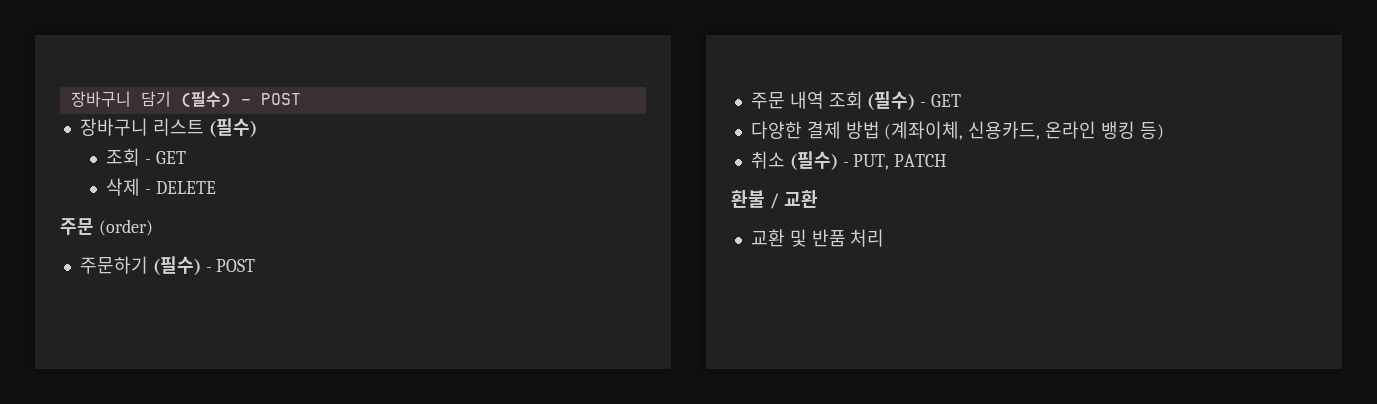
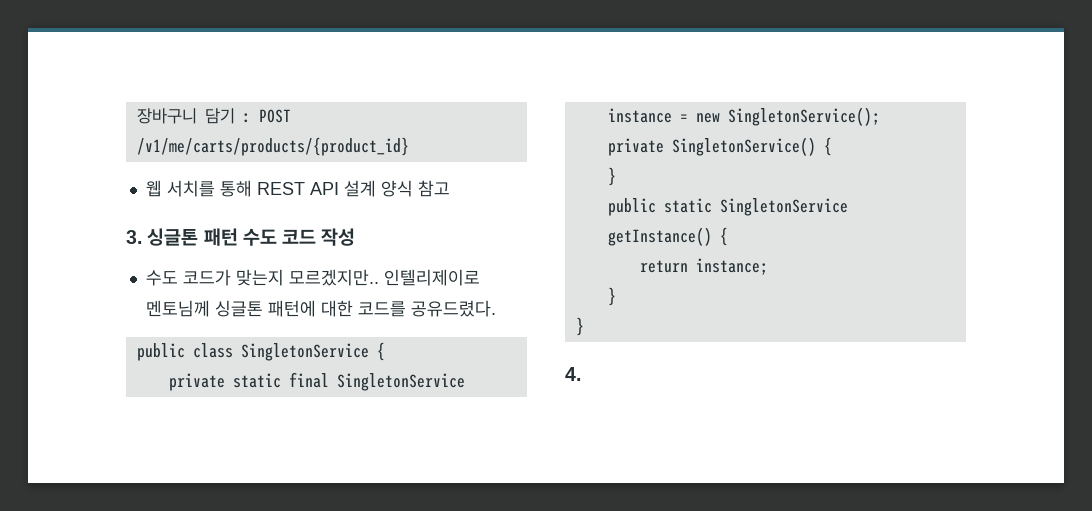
- 장바구니 담기 (필수) - POST
- 장바구니 리스트 (필수)
- 조회 - GET
- 삭제 - DELETE
- 주문 (order)
- 주문하기 (필수) - POST
- 주문 내역 조회 (필수) - GET
- 다양한 결제 방법 (계좌이체, 신용카드, 온라인 뱅킹 등)
- 취소 (필수) - PUT, PATCH
- 환불 / 교환
- 교환 및 반품 처리
+ 장바구니 담기 : POST /v1/me/carts/products/{product_id}
+ 웹 서치를 통해 REST API 설계 양식 참고
+ 3. 싱글톤 패턴 수도 코드 작성
+ 수도 코드가 맞는지 모르겠지만.. 인텔리제이로 멘토님께 싱글톤 패턴에 대한 코드를 공유드렸다.
+ public class SingletonService {
+ private static final SingletonService instance = new SingletonService();
+ private SingletonService() {
+ }
+ public static SingletonService getInstance() {
+ return instance;
+ }
+ }
+ 4.

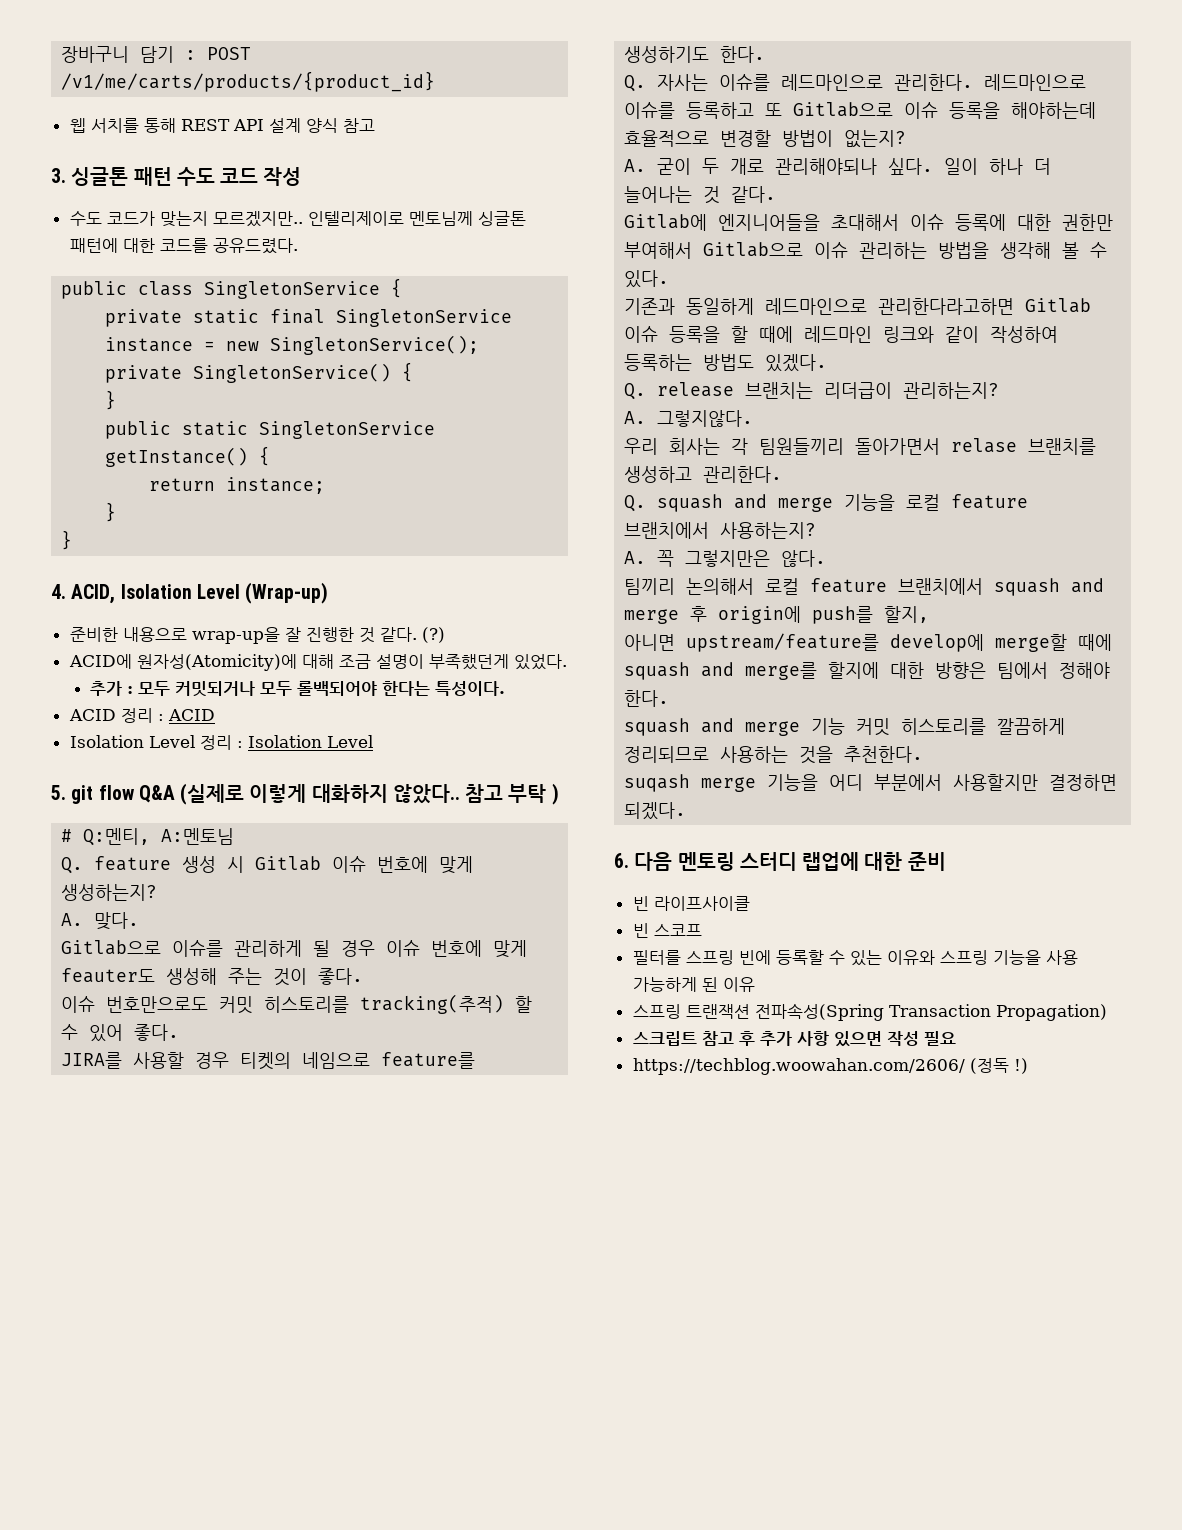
- 4.
+ 4. ACID, Isolation Level (Wrap-up)
+ 준비한 내용으로 wrap-up을 잘 진행한 것 같다. (?)
+ ACID에 원자성(Atomicity)에 대해 조금 설명이 부족했던게 있었다.
+ 추가 : 모두 커밋되거나 모두 롤백되어야 한다는 특성이다.
+ ACID 정리 : ACID
+ Isolation Level 정리 : Isolation Level
+ 5. git flow Q&A (실제로 이렇게 대화하지 않았다.. 참고 부탁 )
+ # Q:멘티, A:멘토님
+ Q. feature 생성 시 Gitlab 이슈 번호에 맞게 생성하는지?
+ A. 맞다.
+ Gitlab으로 이슈를 관리하게 될 경우 이슈 번호에 맞게 feauter도 생성해 주는 것이 좋다.
+ 이슈 번호만으로도 커밋 히스토리를 tracking(추적) 할 수 있어 좋다.
+ JIRA를 사용할 경우 티켓의 네임으로 feature를 생성하기도 한다.
+ Q. 자사는 이슈를 레드마인으로 관리한다. 레드마인으로 이슈를 등록하고 또 Gitlab으로 이슈 등록을 해야하는데 효율적으로 변경할 방법이 없는지?
+ A. 굳이 두 개로 관리해야되나 싶다. 일이 하나 더 늘어나는 것 같다.
+ Gitlab에 엔지니어들을 초대해서 이슈 등록에 대한 권한만 부여해서 Gitlab으로 이슈 관리하는 방법을 생각해 볼 수 있다.
+ 기존과 동일하게 레드마인으로 관리한다라고하면 Gitlab 이슈 등록을 할 때에 레드마인 링크와 같이 작성하여 등록하는 방법도 있겠다.
+ Q. release 브랜치는 리더급이 관리하는지?
+ A. 그렇지않다.
+ 우리 회사는 각 팀원들끼리 돌아가면서 relase 브랜치를 생성하고 관리한다.
+ Q. squash and merge 기능을 로컬 feature 브랜치에서 사용하는지?
+ A. 꼭 그렇지만은 않다.
+ 팀끼리 논의해서 로컬 feature 브랜치에서 squash and merge 후 origin에 push를 할지,
+ 아니면 upstream/feature를 develop에 merge할 때에 squash and merge를 할지에 대한 방향은 팀에서 정해야 한다.
+ squash and merge 기능 커밋 히스토리를 깔끔하게 정리되므로 사용하는 것을 추천한다.
+ suqash merge 기능을 어디 부분에서 사용할지만 결정하면 되겠다.
+ 6. 다음 멘토링 스터디 랩업에 대한 준비
+ 빈 라이프사이클
+ 빈 스코프
+ 필터를 스프링 빈에 등록할 수 있는 이유와 스프링 기능을 사용 가능하게 된 이유
+ 스프링 트랜잭션 전파속성(Spring Transaction Propagation)
+ 스크립트 참고 후 추가 사항 있으면 작성 필요
+ https://techblog.woowahan.com/2606/ (정독 !)

